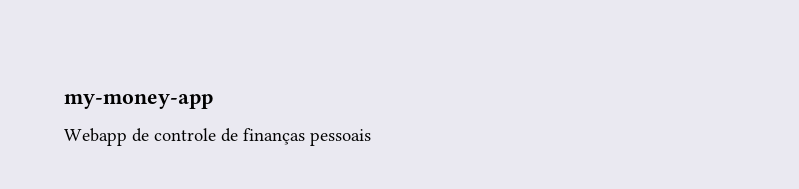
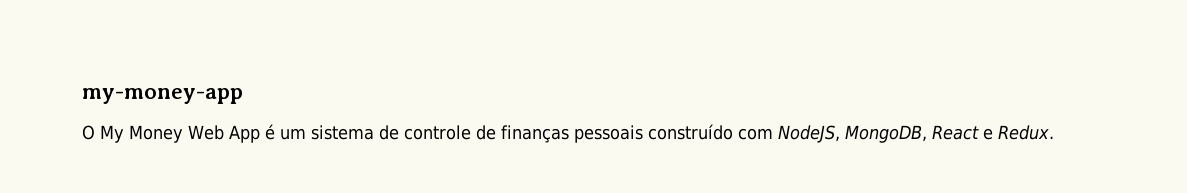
- Webapp de controle de finanças pessoais
+ O My Money Web App é um sistema de controle de finanças pessoais construído com NodeJS, MongoDB, React e Redux.

